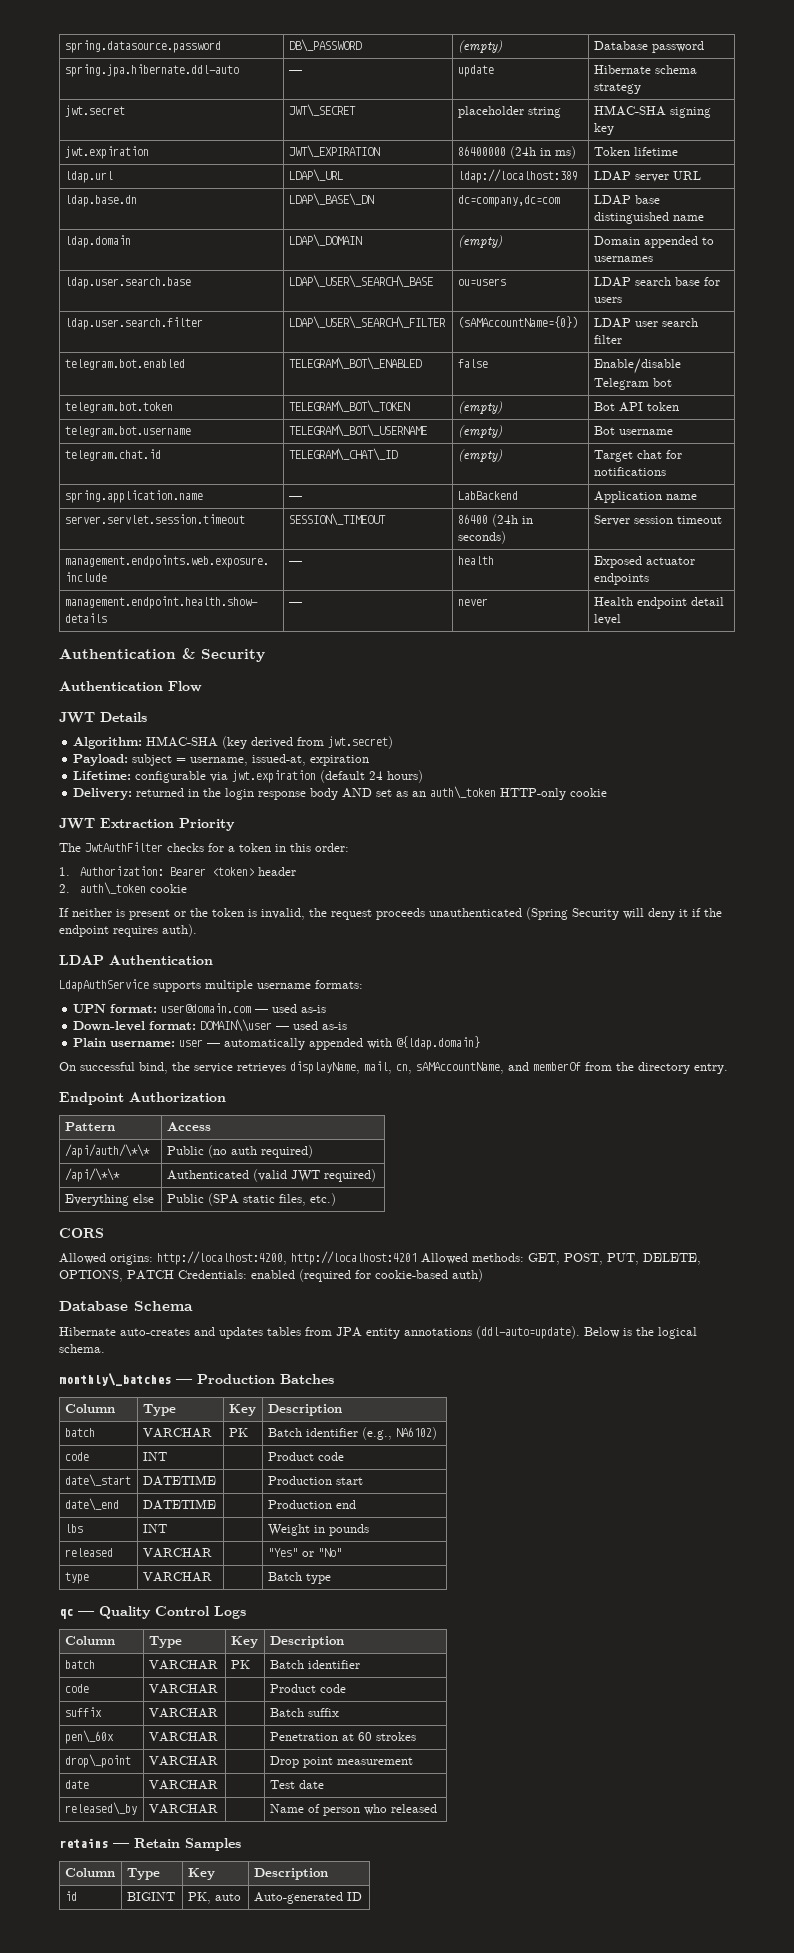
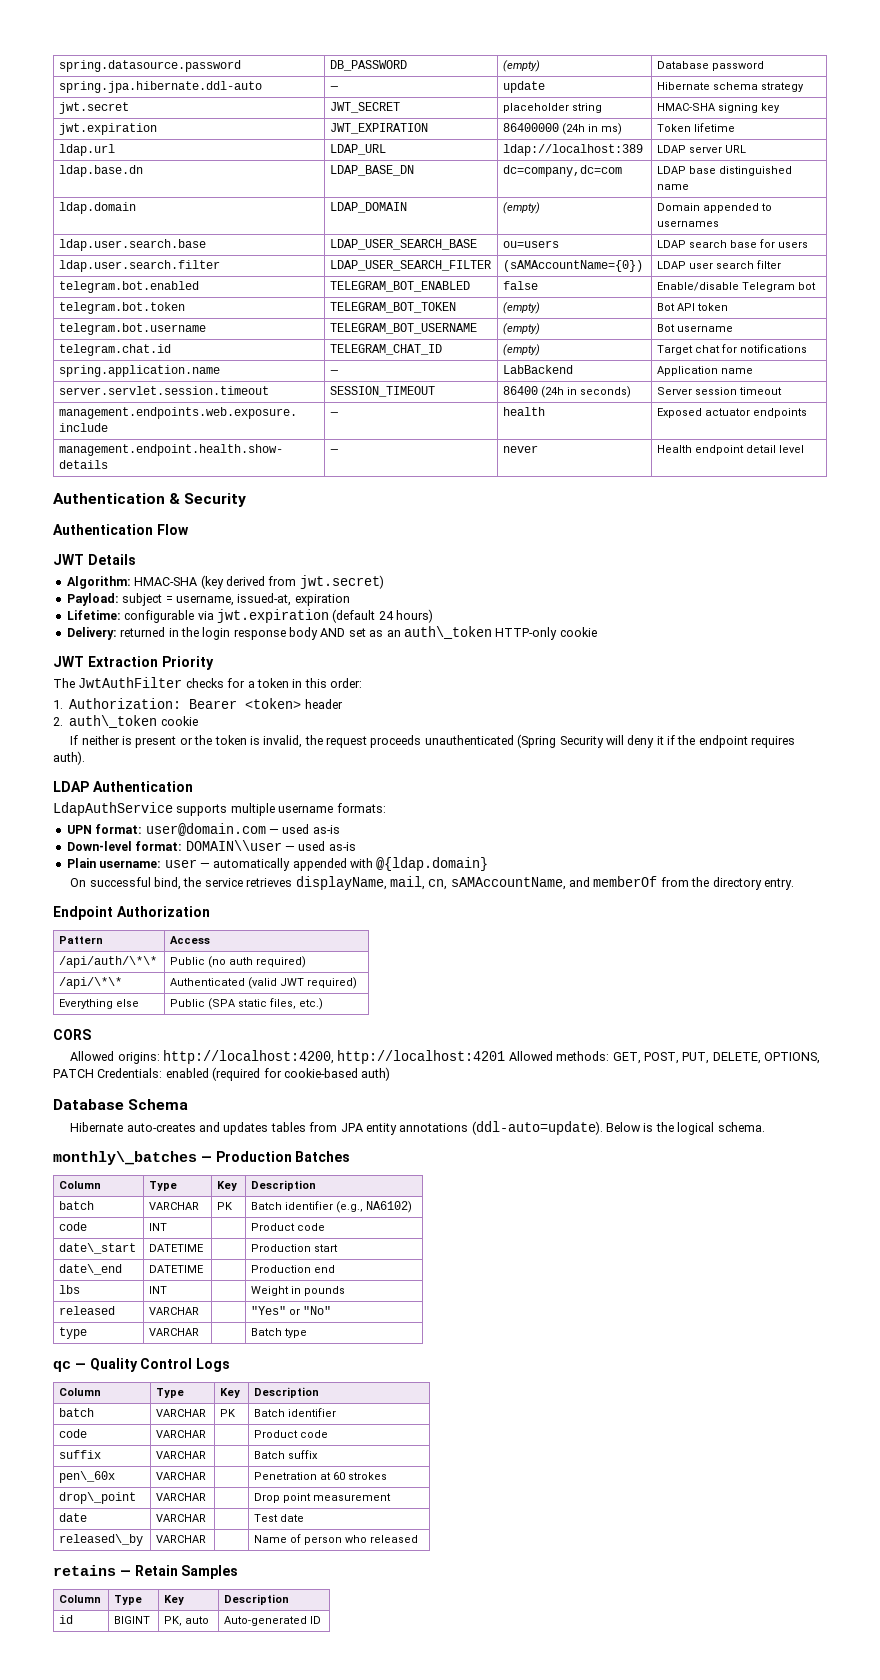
- spring.datasource.password | DB\_PASSWORD | (empty) | Database password
+ spring.datasource.password | DB_PASSWORD | (empty) | Database password
- jwt.secret | JWT\_SECRET | placeholder string | HMAC-SHA signing key
+ jwt.secret | JWT_SECRET | placeholder string | HMAC-SHA signing key
- jwt.expiration | JWT\_EXPIRATION | 86400000 (24h in ms) | Token lifetime
+ jwt.expiration | JWT_EXPIRATION | 86400000 (24h in ms) | Token lifetime
- ldap.url | LDAP\_URL | ldap://localhost:389 | LDAP server URL
+ ldap.url | LDAP_URL | ldap://localhost:389 | LDAP server URL
- ldap.base.dn | LDAP\_BASE\_DN | dc=company,dc=com | LDAP base distinguished name
+ ldap.base.dn | LDAP_BASE_DN | dc=company,dc=com | LDAP base distinguished name
- ldap.domain | LDAP\_DOMAIN | (empty) | Domain appended to usernames
+ ldap.domain | LDAP_DOMAIN | (empty) | Domain appended to usernames
- ldap.user.search.base | LDAP\_USER\_SEARCH\_BASE | ou=users | LDAP search base for users
+ ldap.user.search.base | LDAP_USER_SEARCH_BASE | ou=users | LDAP search base for users
- ldap.user.search.filter | LDAP\_USER\_SEARCH\_FILTER | (sAMAccountName={0}) | LDAP user search filter
+ ldap.user.search.filter | LDAP_USER_SEARCH_FILTER | (sAMAccountName={0}) | LDAP user search filter
- telegram.bot.enabled | TELEGRAM\_BOT\_ENABLED | false | Enable/disable Telegram bot
+ telegram.bot.enabled | TELEGRAM_BOT_ENABLED | false | Enable/disable Telegram bot
- telegram.bot.token | TELEGRAM\_BOT\_TOKEN | (empty) | Bot API token
+ telegram.bot.token | TELEGRAM_BOT_TOKEN | (empty) | Bot API token
- telegram.bot.username | TELEGRAM\_BOT\_USERNAME | (empty) | Bot username
+ telegram.bot.username | TELEGRAM_BOT_USERNAME | (empty) | Bot username
- telegram.chat.id | TELEGRAM\_CHAT\_ID | (empty) | Target chat for notifications
+ telegram.chat.id | TELEGRAM_CHAT_ID | (empty) | Target chat for notifications
- server.servlet.session.timeout | SESSION\_TIMEOUT | 86400 (24h in seconds) | Server session timeout
+ server.servlet.session.timeout | SESSION_TIMEOUT | 86400 (24h in seconds) | Server session timeout

